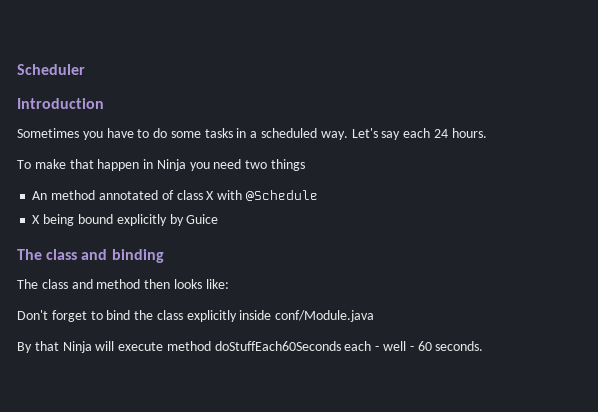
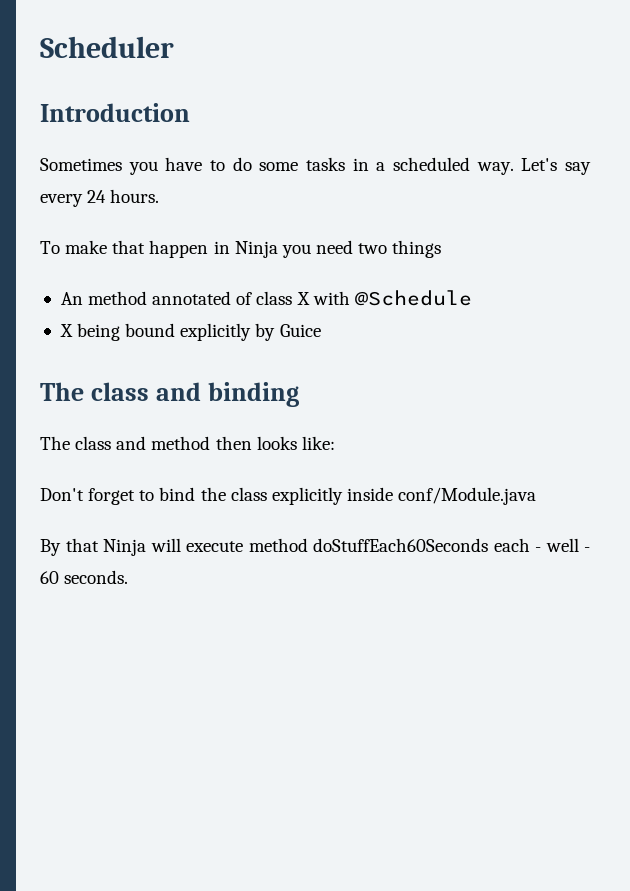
- Let's say each 24 hours.
+ Let's say every 24 hours.

